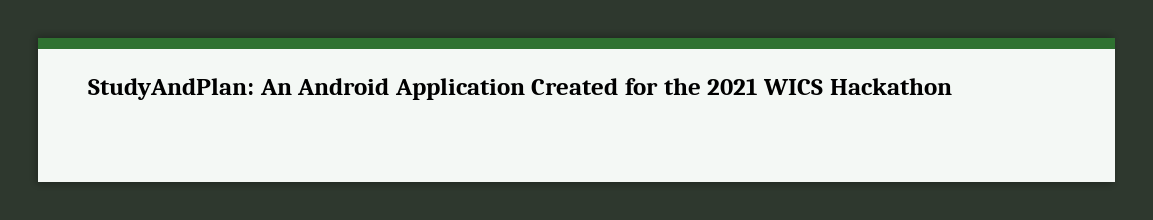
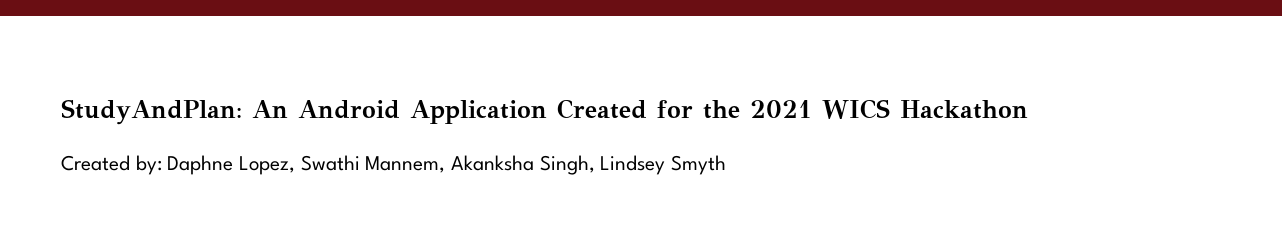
+ Created by: Daphne Lopez, Swathi Mannem, Akanksha Singh, Lindsey Smyth

